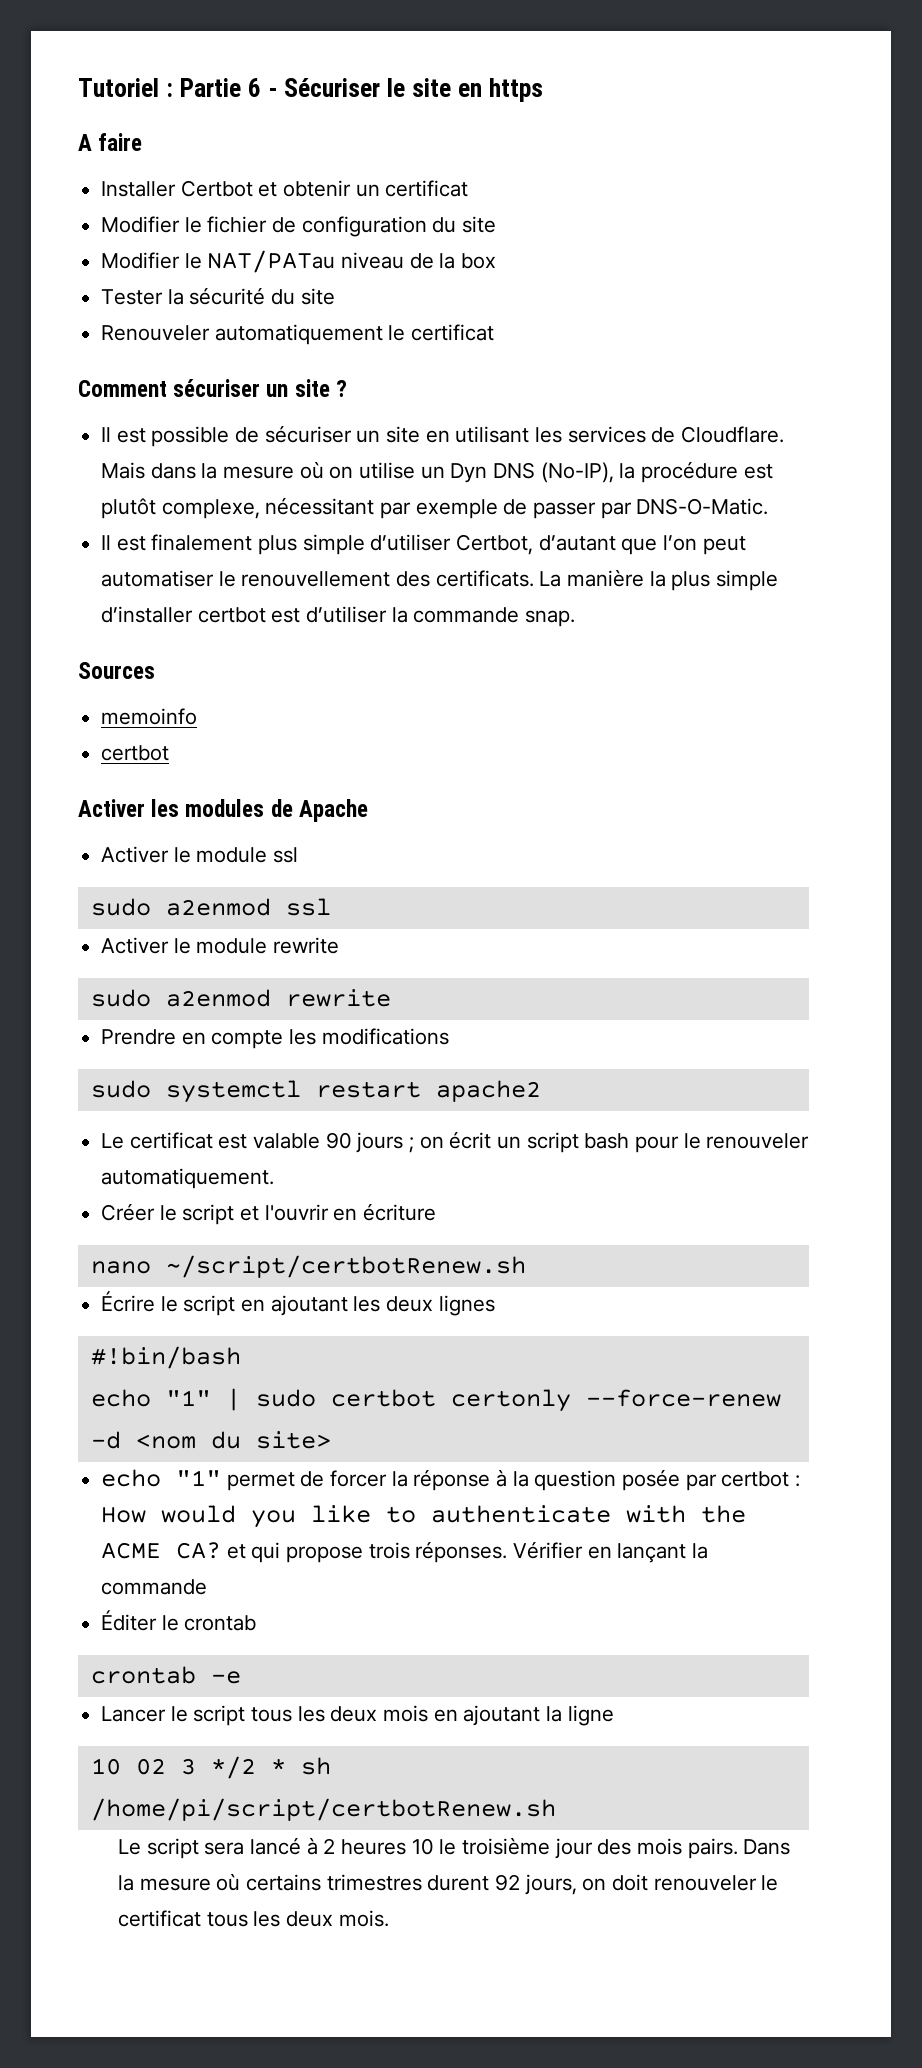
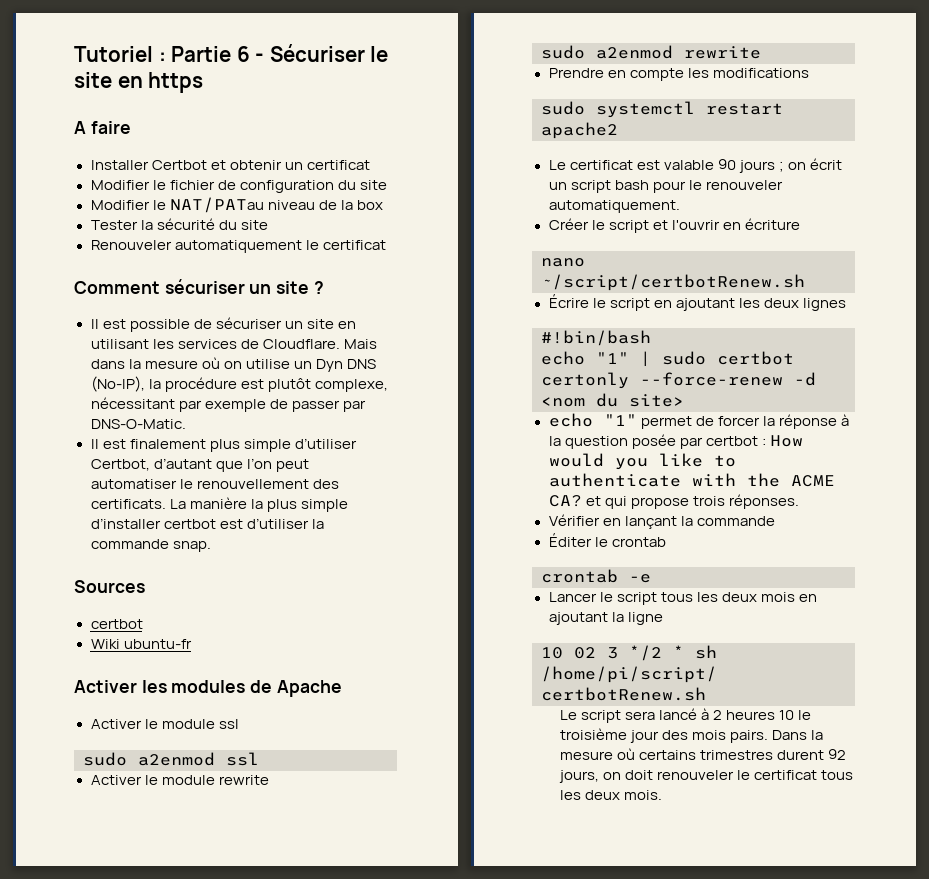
  Sources
- memoinfo
  certbot
+ Wiki ubuntu-fr
- echo "1" permet de forcer la réponse à la question posée par certbot : How would you like to authenticate with the ACME CA? et qui propose trois réponses. Vérifier en lançant la commande
+ echo "1" permet de forcer la réponse à la question posée par certbot : How would you like to authenticate with the ACME CA? et qui propose trois réponses.
+ Vérifier en lançant la commande

